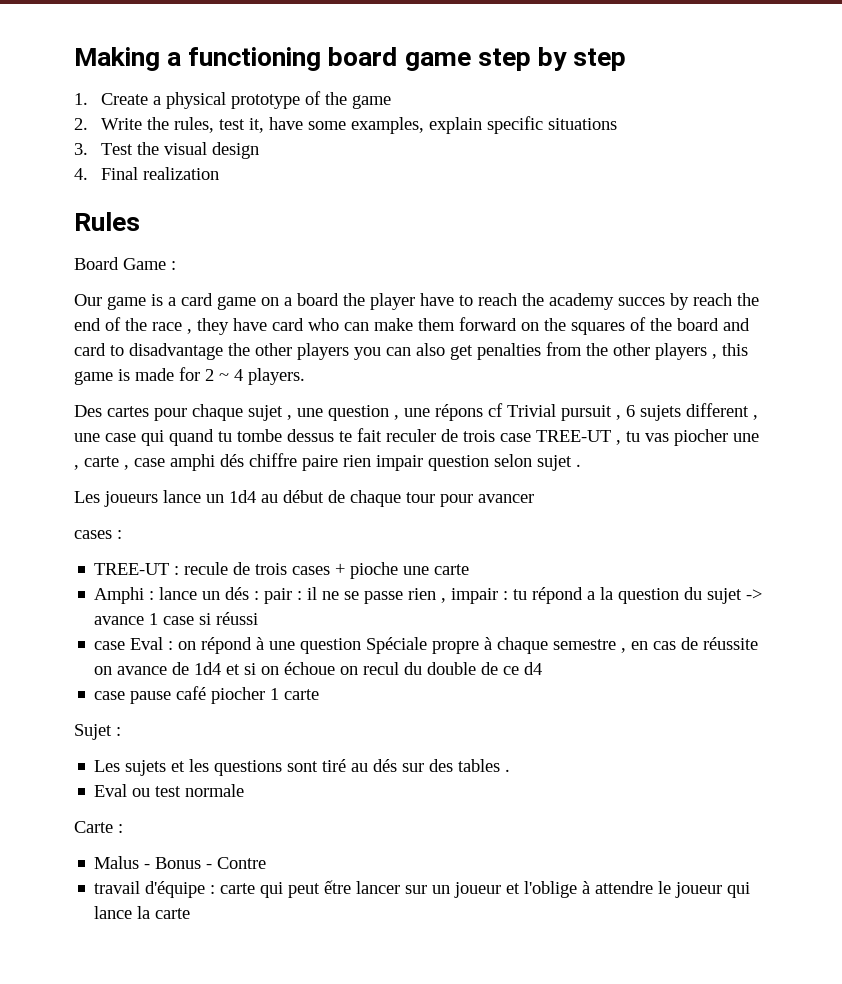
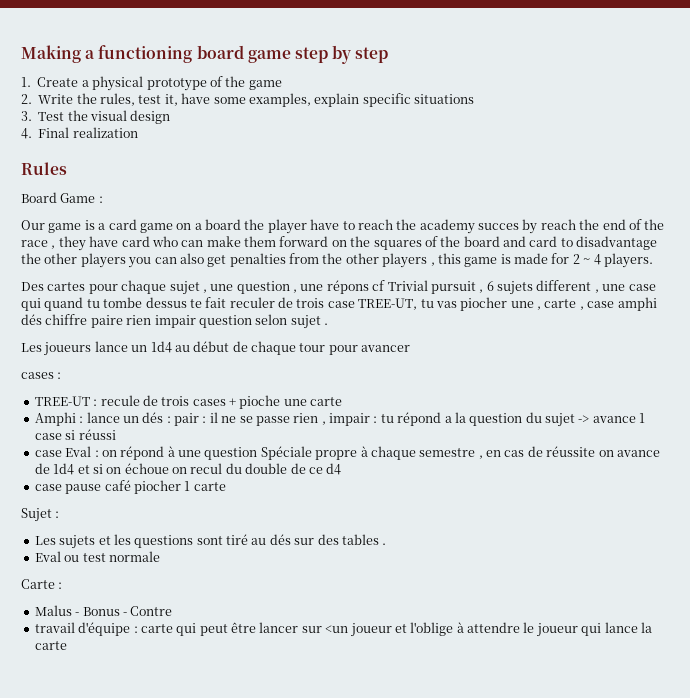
- Des cartes pour chaque sujet , une question , une répons cf Trivial pursuit , 6 sujets different , une case qui quand tu tombe dessus te fait reculer de trois case TREE-UT , tu vas piocher une , carte , case amphi dés chiffre paire rien impair question selon sujet .
+ Des cartes pour chaque sujet , une question , une répons cf Trivial pursuit , 6 sujets different , une case qui quand tu tombe dessus te fait reculer de trois case TREE-UT, tu vas piocher une , carte , case amphi dés chiffre paire rien impair question selon sujet .
- travail d'équipe : carte qui peut ếtre lancer sur un joueur et l'oblige à attendre le joueur qui lance la carte
+ travail d'équipe : carte qui peut être lancer sur <un joueur et l'oblige à attendre le joueur qui lance la carte

